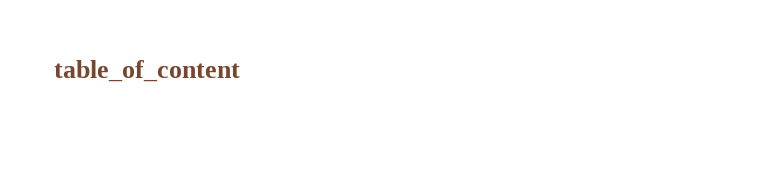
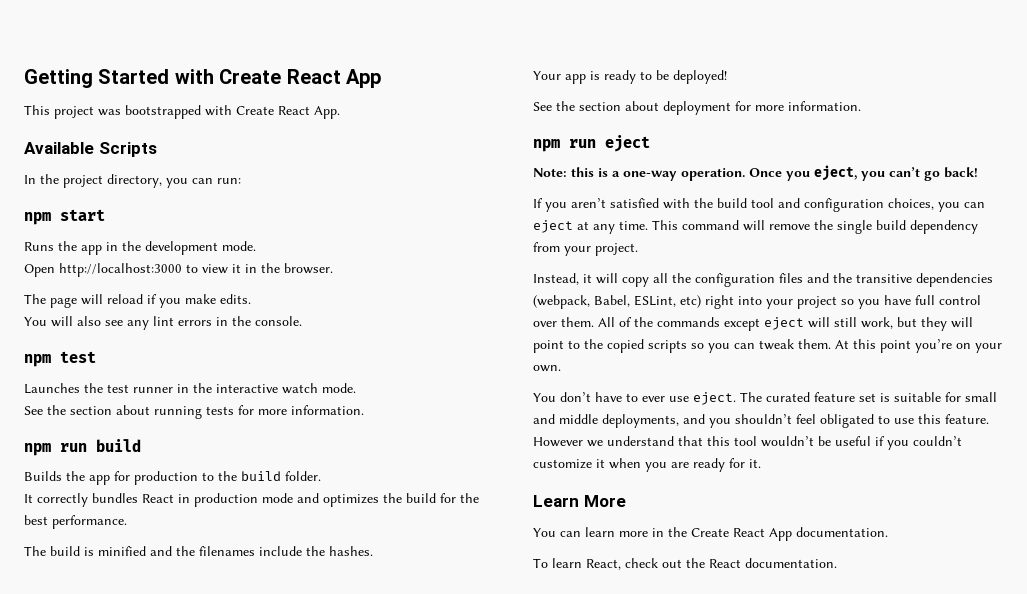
- table_of_content
+ Getting Started with Create React App
+ This project was bootstrapped with Create React App.
+ Available Scripts
+ In the project directory, you can run:
+ npm start
+ Runs the app in the development mode.
+ Open http://localhost:3000 to view it in the browser.
+ The page will reload if you make edits.
+ You will also see any lint errors in the console.
+ npm test
+ Launches the test runner in the interactive watch mode.
+ See the section about running tests for more information.
+ npm run build
+ Builds the app for production to the build folder.
+ It correctly bundles React in production mode and optimizes the build for the best performance.
+ The build is minified and the filenames include the hashes.
+ Your app is ready to be deployed!
+ See the section about deployment for more information.
+ npm run eject
+ Note: this is a one-way operation. Once you eject, you can’t go back!
+ If you aren’t satisfied with the build tool and configuration choices, you can eject at any time. This command will remove the single build dependency from your project.
+ Instead, it will copy all the configuration files and the transitive dependencies (webpack, Babel, ESLint, etc) right into your project so you have full control over them. All of the commands except eject will still work, but they will point to the copied scripts so you can tweak them. At this point you’re on your own.
+ You don’t have to ever use eject. The curated feature set is suitable for small and middle deployments, and you shouldn’t feel obligated to use this feature. However we understand that this tool wouldn’t be useful if you couldn’t customize it when you are ready for it.
+ Learn More
+ You can learn more in the Create React App documentation.
+ To learn React, check out the React documentation.

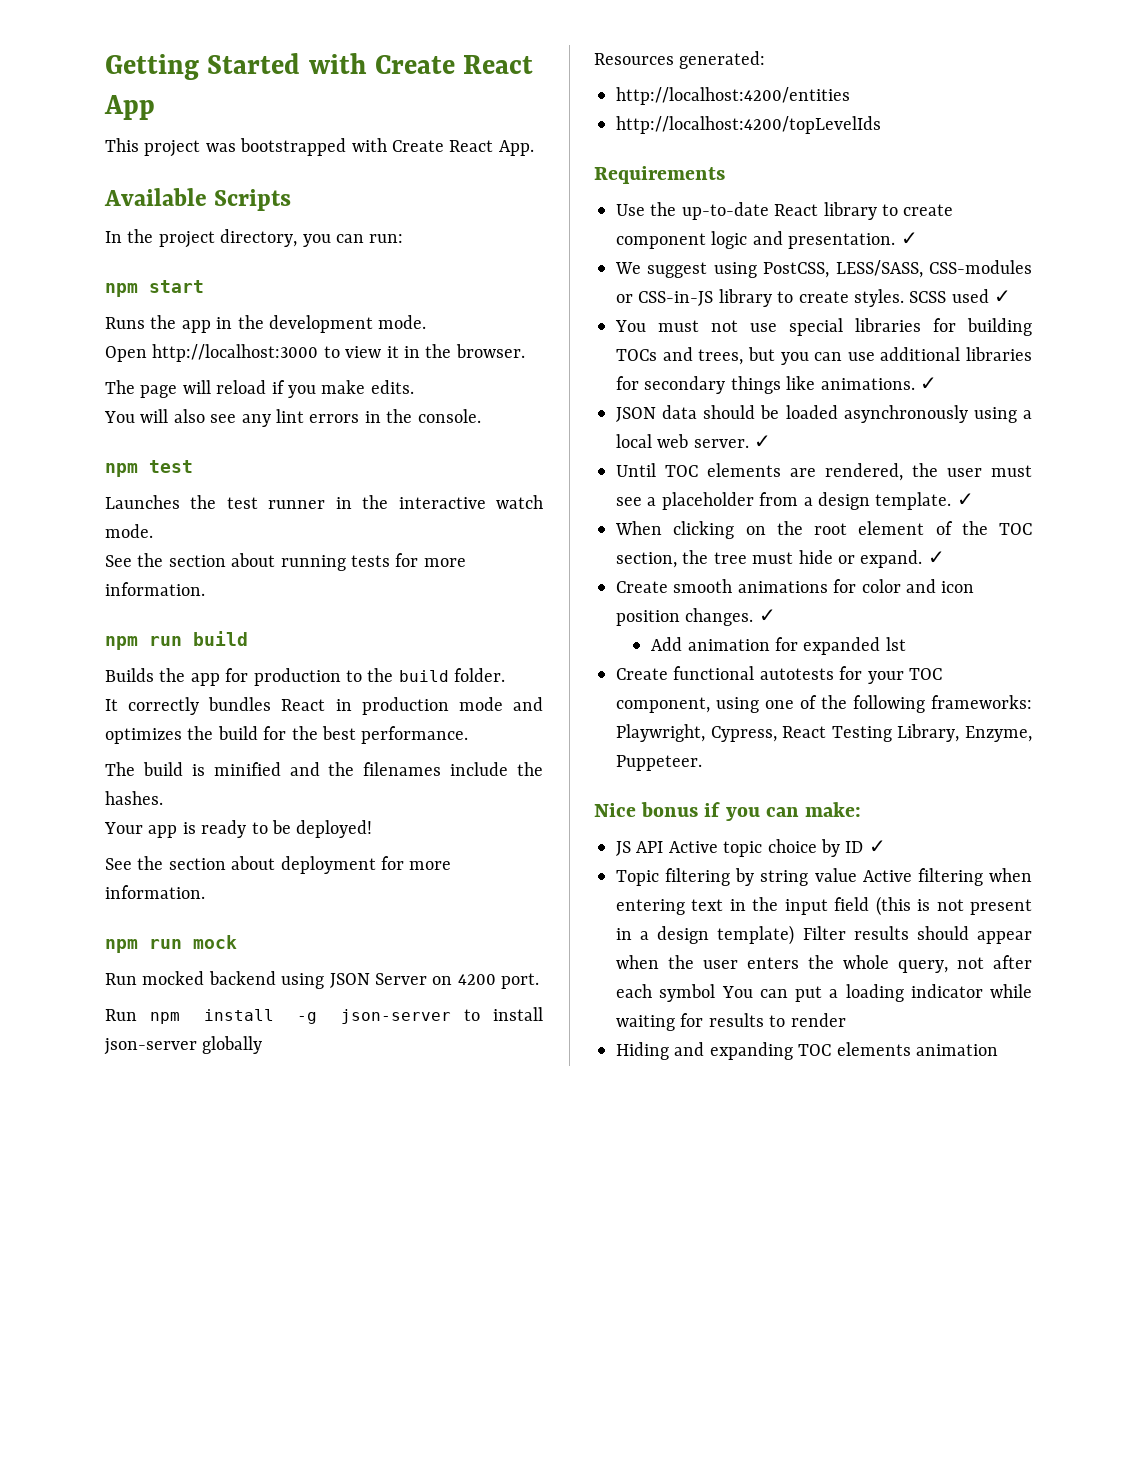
- npm run eject
- Note: this is a one-way operation. Once you eject, you can’t go back!
- If you aren’t satisfied with the build tool and configuration choices, you can eject at any time. This command will remove the single build dependency from your project.
- Instead, it will copy all the configuration files and the transitive dependencies (webpack, Babel, ESLint, etc) right into your project so you have full control over them. All of the commands except eject will still work, but they will point to the copied scripts so you can tweak them. At this point you’re on your own.
- You don’t have to ever use eject. The curated feature set is suitable for small and middle deployments, and you shouldn’t feel obligated to use this feature. However we understand that this tool wouldn’t be useful if you couldn’t customize it when you are ready for it.
- Learn More
- You can learn more in the Create React App documentation.
- To learn React, check out the React documentation.
+ npm run mock
+ Run mocked backend using JSON Server on 4200 port.
+ Run npm install -g json-server to install json-server globally
+ Resources generated:
+ http://localhost:4200/entities
+ http://localhost:4200/topLevelIds
+ Requirements
+ Use the up-to-date React library to create component logic and presentation. ✓
+ We suggest using PostCSS, LESS/SASS, CSS-modules or CSS-in-JS library to create styles. SCSS used ✓
+ You must not use special libraries for building TOCs and trees, but you can use additional libraries for secondary things like animations. ✓
+ JSON data should be loaded asynchronously using a local web server. ✓
+ Until TOC elements are rendered, the user must see a placeholder from a design template. ✓
+ When clicking on the root element of the TOC section, the tree must hide or expand. ✓
+ Create smooth animations for color and icon position changes. ✓
+ Add animation for expanded lst
+ Create functional autotests for your TOC component, using one of the following frameworks: Playwright, Cypress, React Testing Library, Enzyme, Puppeteer.
+ Nice bonus if you can make:
+ JS API Active topic choice by ID ✓
+ Topic filtering by string value Active filtering when entering text in the input field (this is not present in a design template) Filter results should appear when the user enters the whole query, not after each symbol You can put a loading indicator while waiting for results to render
+ Hiding and expanding TOC elements animation

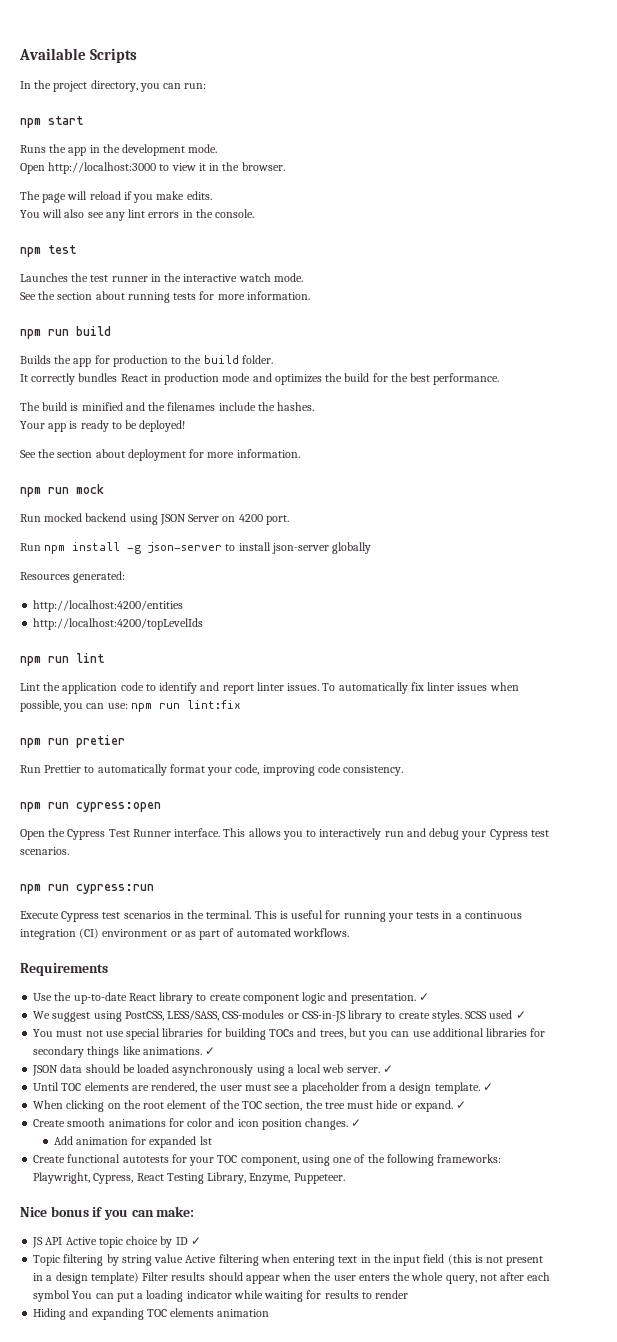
- Getting Started with Create React App
- This project was bootstrapped with Create React App.
+ npm run lint
+ Lint the application code to identify and report linter issues. To automatically fix linter issues when possible, you can use: npm run lint:fix
+ npm run pretier
+ Run Prettier to automatically format your code, improving code consistency.
+ npm run cypress:open
+ Open the Cypress Test Runner interface. This allows you to interactively run and debug your Cypress test scenarios.
+ npm run cypress:run
+ Execute Cypress test scenarios in the terminal. This is useful for running your tests in a continuous integration (CI) environment or as part of automated workflows.

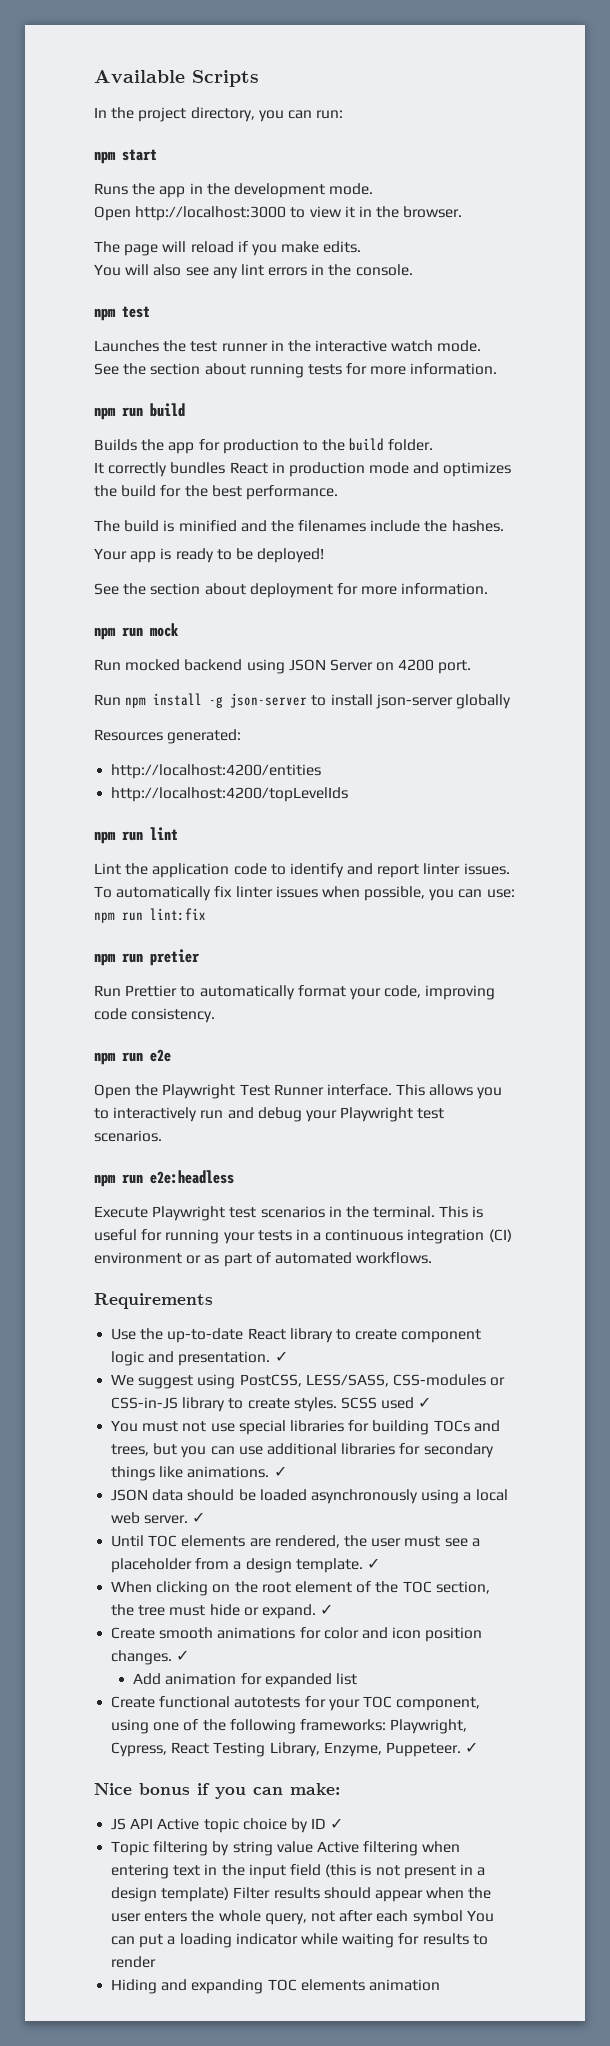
- npm run cypress:open
+ npm run e2e
- Open the Cypress Test Runner interface.
+ Open the Playwright Test Runner interface.
- This allows you to interactively run and debug your Cypress test scenarios.
+ This allows you to interactively run and debug your Playwright test scenarios.
- npm run cypress:run
+ npm run e2e:headless
- Execute Cypress test scenarios in the terminal.
+ Execute Playwright test scenarios in the terminal.
- Add animation for expanded lst
+ Add animation for expanded list
- Create functional autotests for your TOC component, using one of the following frameworks: Playwright, Cypress, React Testing Library, Enzyme, Puppeteer.
+ Create functional autotests for your TOC component, using one of the following frameworks: Playwright, Cypress, React Testing Library, Enzyme, Puppeteer. ✓

